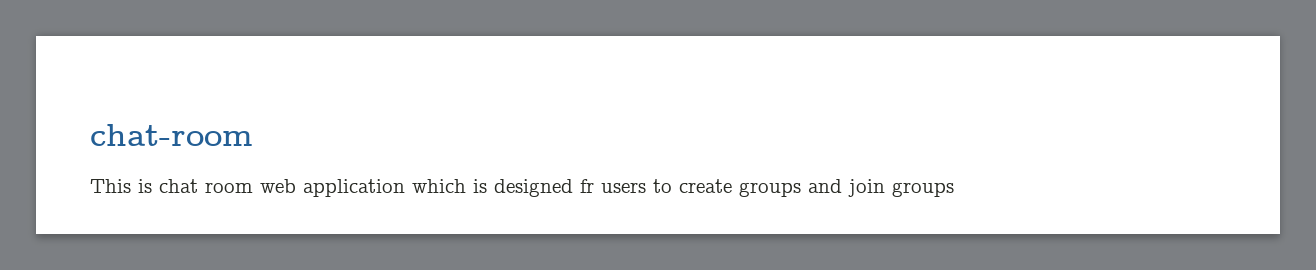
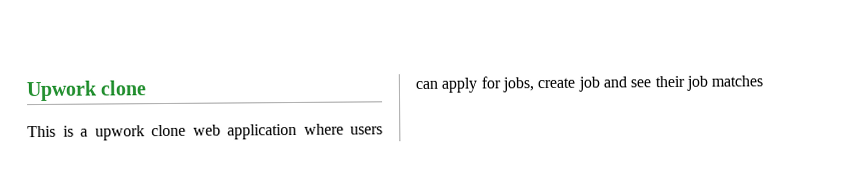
- chat-room
+ Upwork clone
- This is chat room web application which is designed fr users to create groups and join groups
+ This is a upwork clone web application where users can apply for jobs, create job and see their job matches

